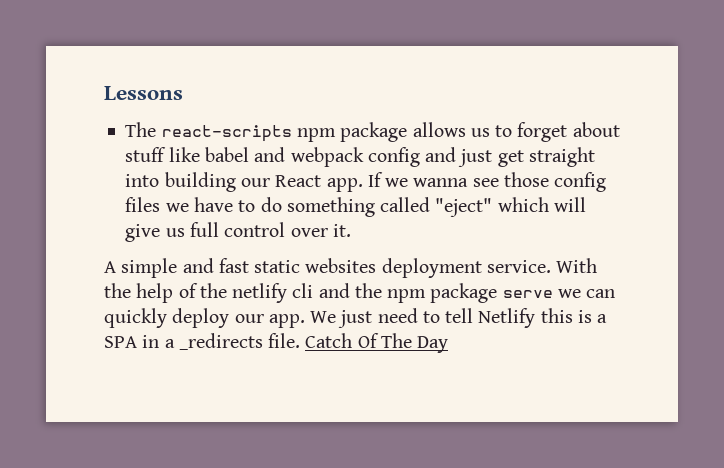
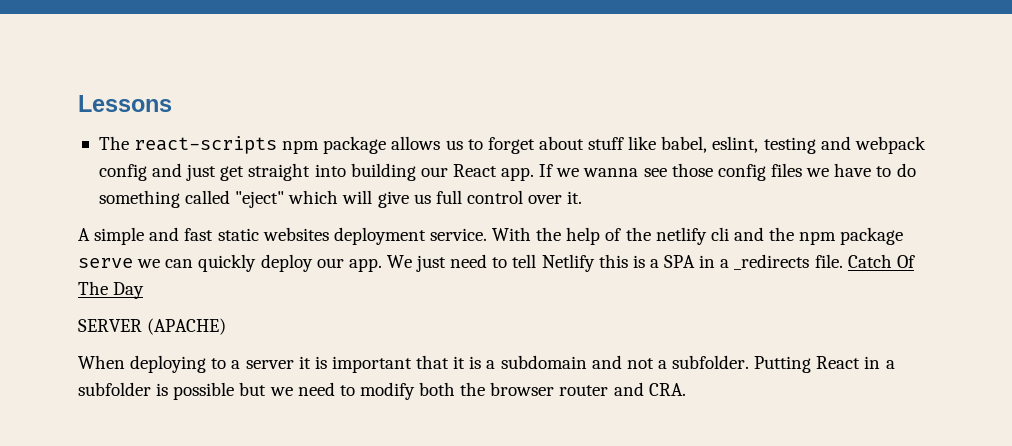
- The react-scripts npm package allows us to forget about stuff like babel and webpack config and just get straight into building our React app.
+ The react-scripts npm package allows us to forget about stuff like babel, eslint, testing and webpack config and just get straight into building our React app.
+ SERVER (APACHE)
+ When deploying to a server it is important that it is a subdomain and not a subfolder. Putting React in a subfolder is possible but we need to modify both the browser router and CRA.

